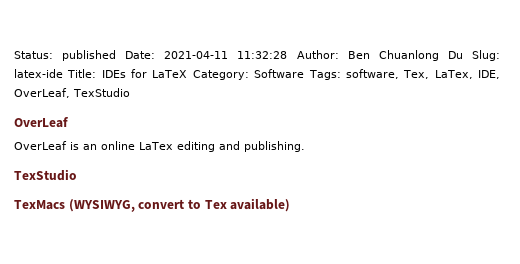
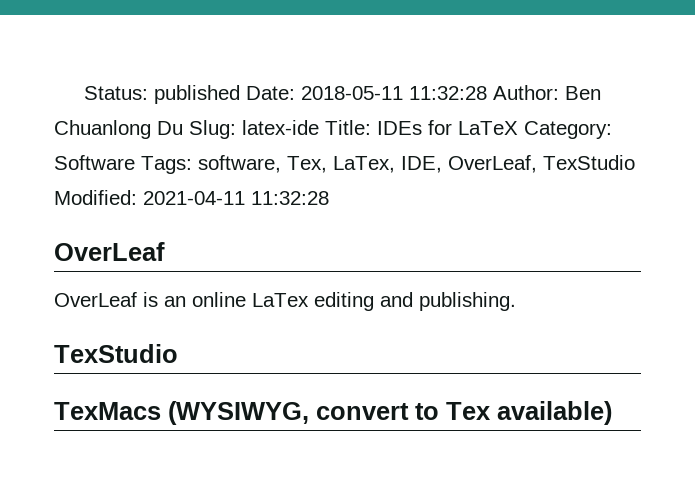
- Status: published Date: 2021-04-11 11:32:28 Author: Ben Chuanlong Du Slug: latex-ide Title: IDEs for LaTeX Category: Software Tags: software, Tex, LaTex, IDE, OverLeaf, TexStudio
+ Status: published Date: 2018-05-11 11:32:28 Author: Ben Chuanlong Du Slug: latex-ide Title: IDEs for LaTeX Category: Software Tags: software, Tex, LaTex, IDE, OverLeaf, TexStudio Modified: 2021-04-11 11:32:28

